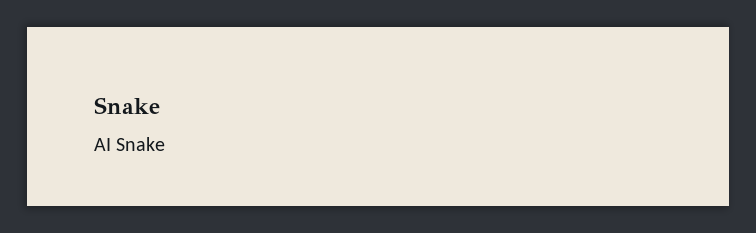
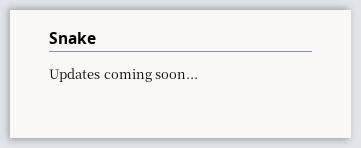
- AI Snake
+ Updates coming soon...

